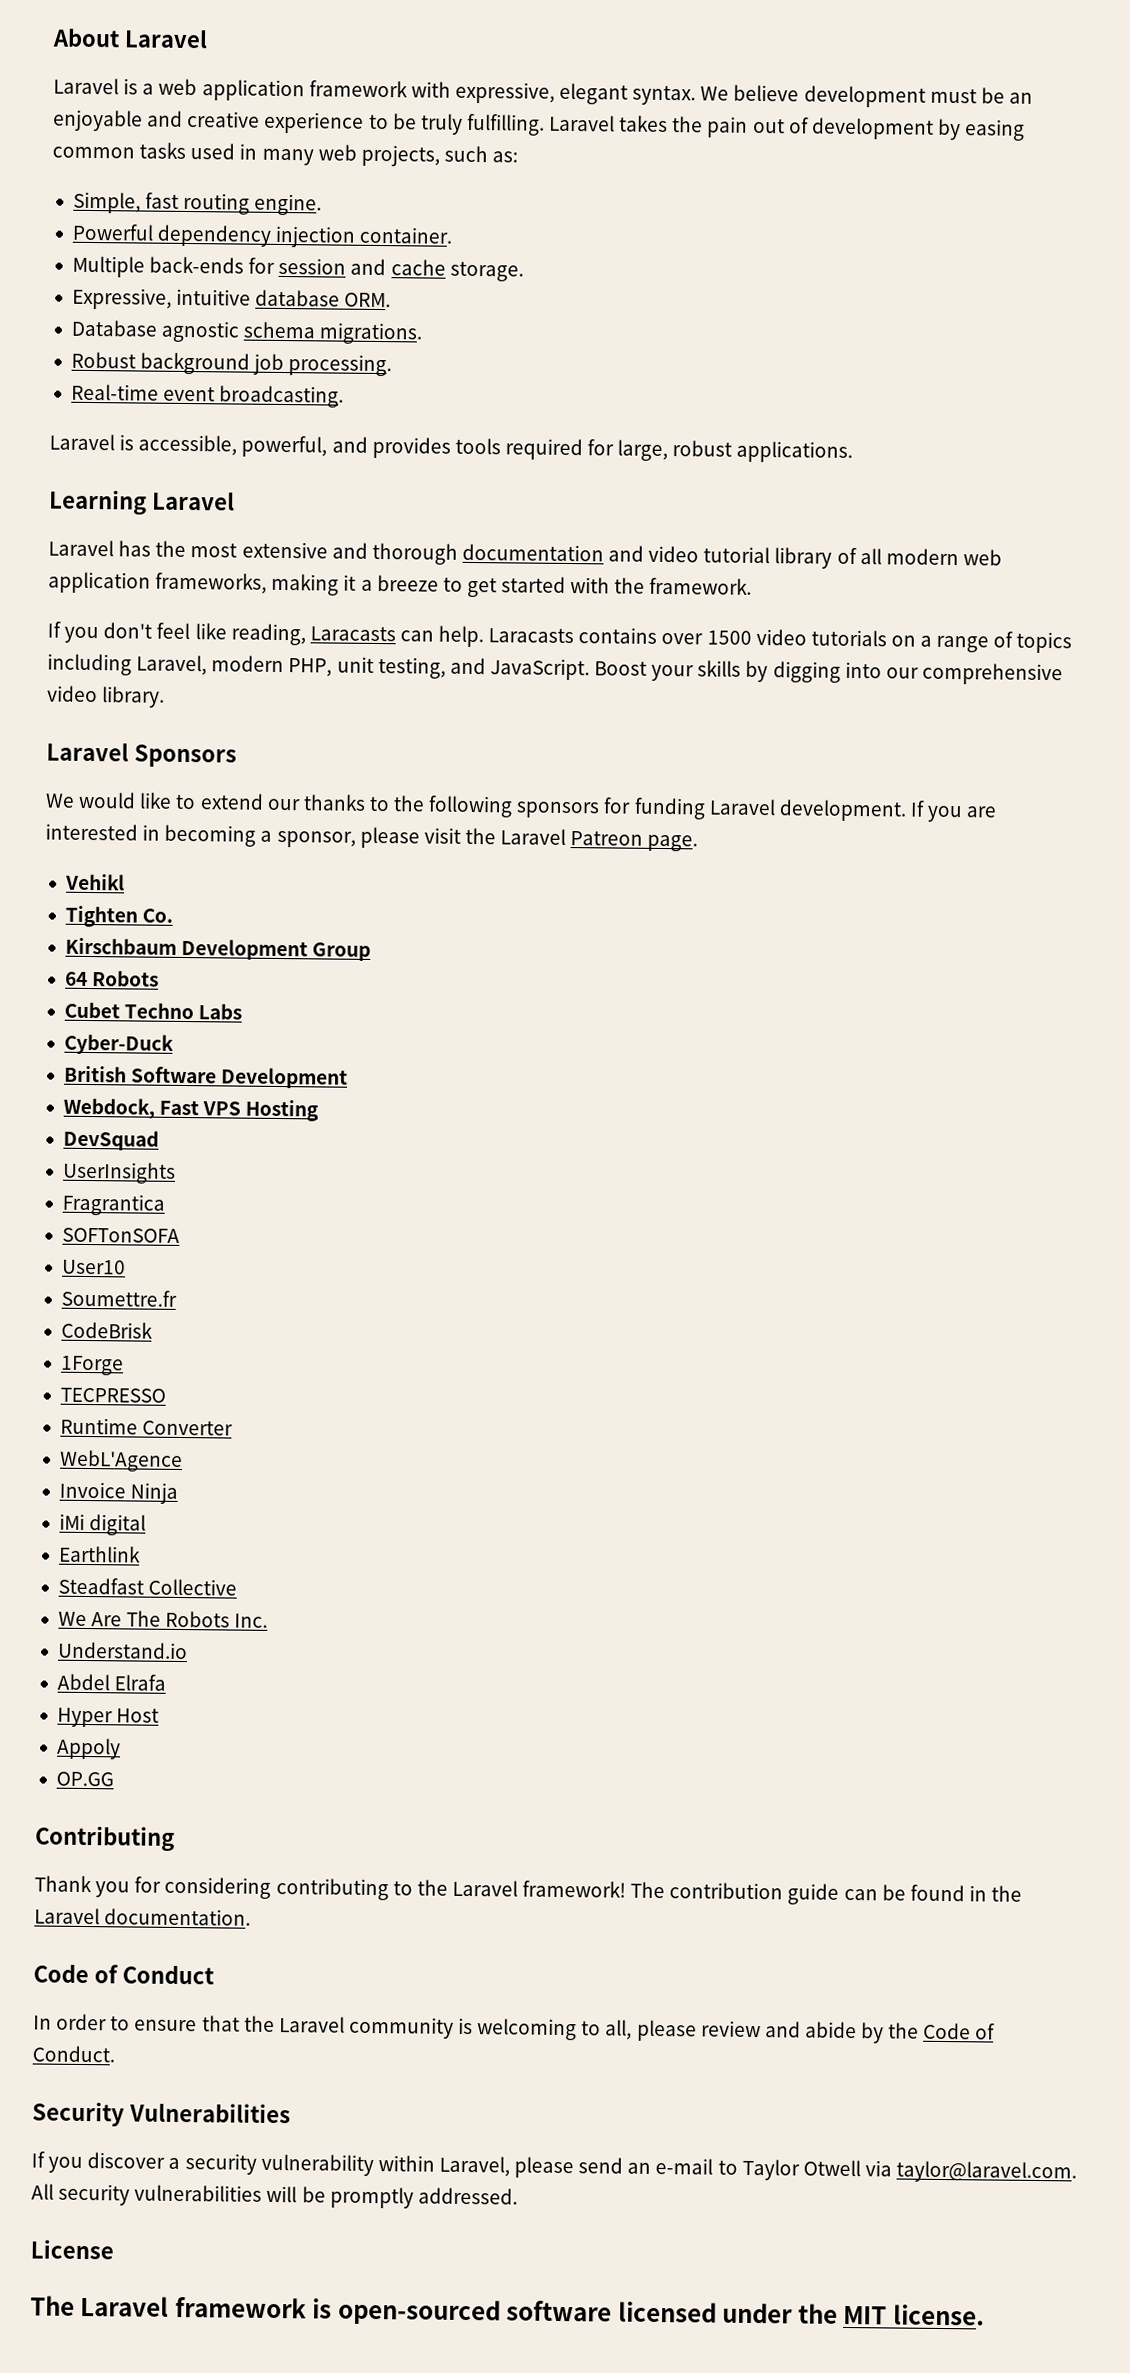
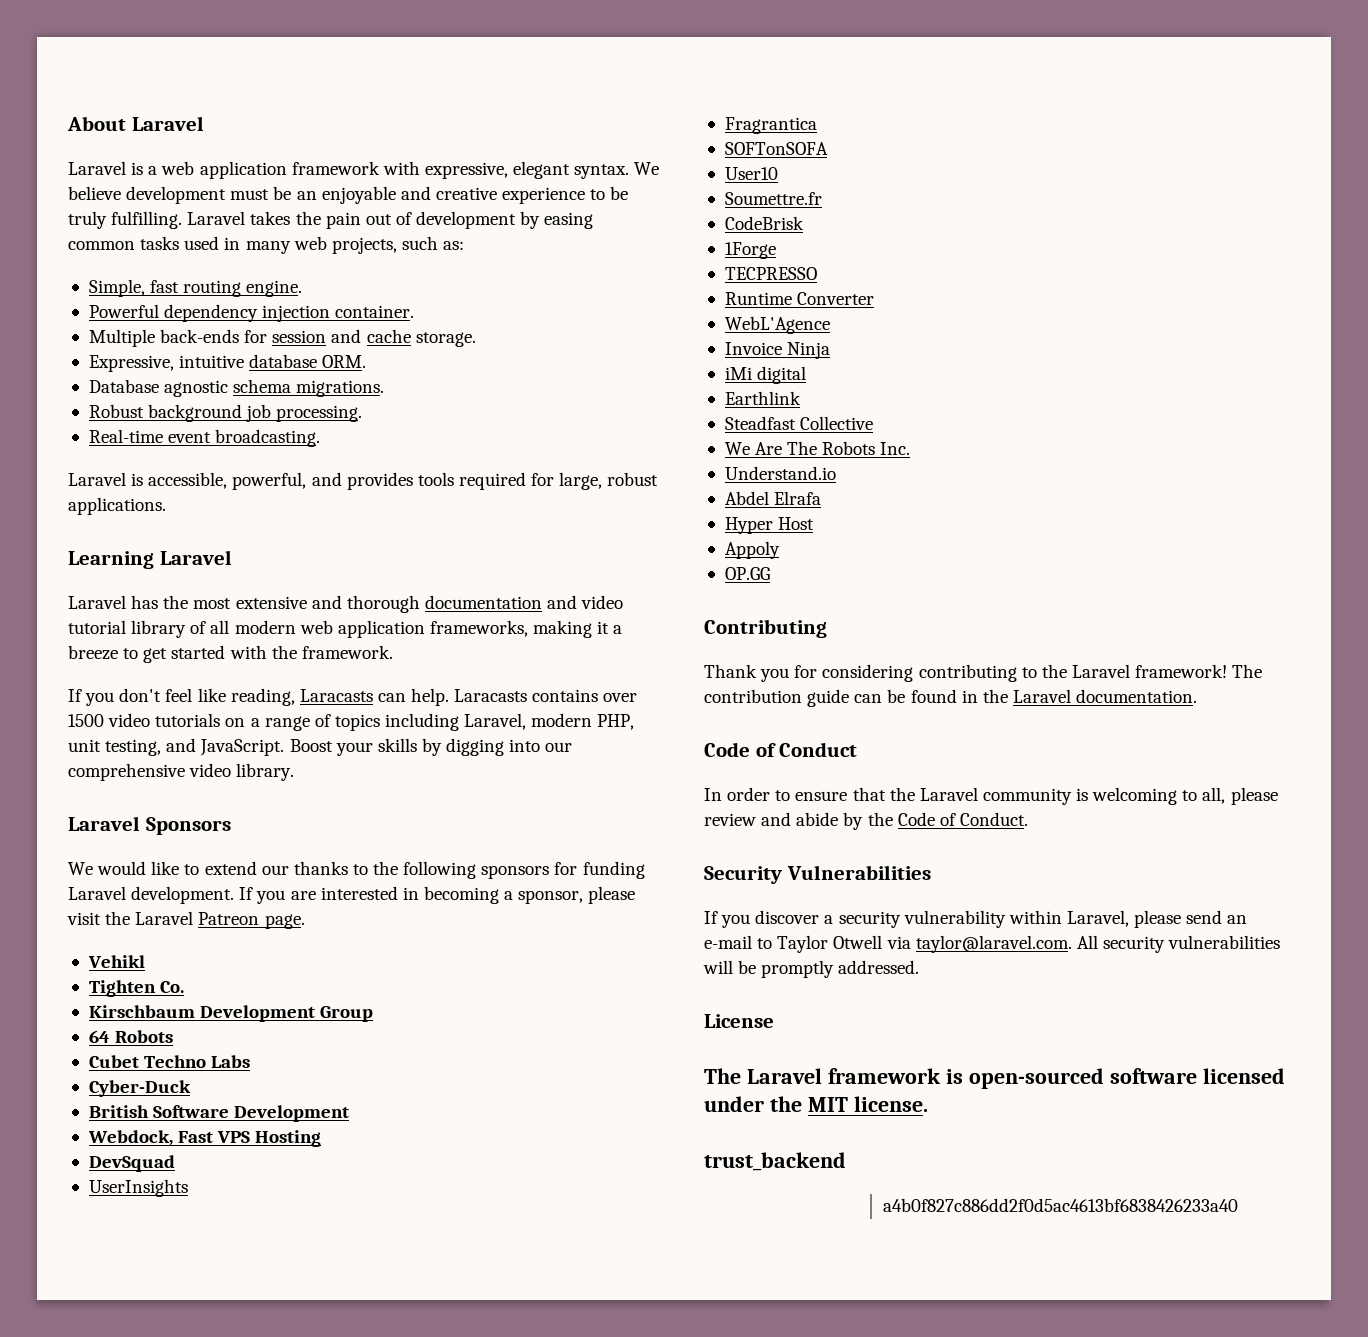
+ trust_backend
+ a4b0f827c886dd2f0d5ac4613bf6838426233a40

